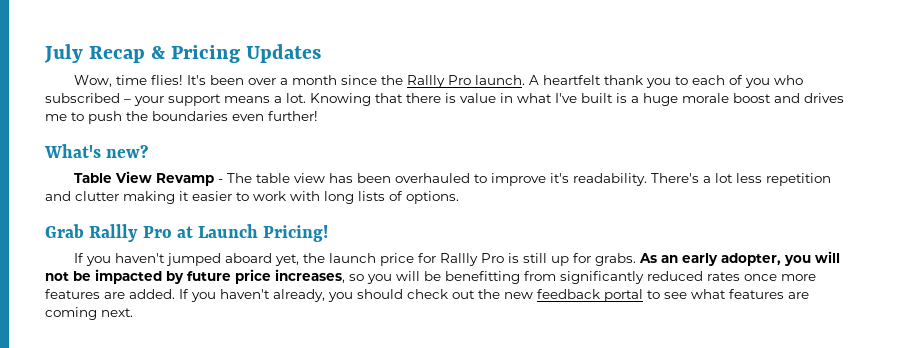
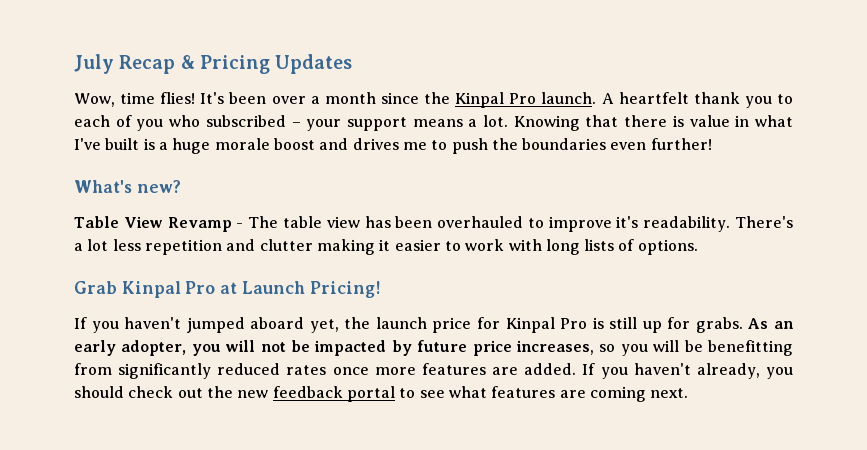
- It's been over a month since the Rallly Pro launch.
+ It's been over a month since the Kinpal Pro launch.
- Grab Rallly Pro at Launch Pricing!
+ Grab Kinpal Pro at Launch Pricing!
- If you haven't jumped aboard yet, the launch price for Rallly Pro is still up for grabs.
+ If you haven't jumped aboard yet, the launch price for Kinpal Pro is still up for grabs.

